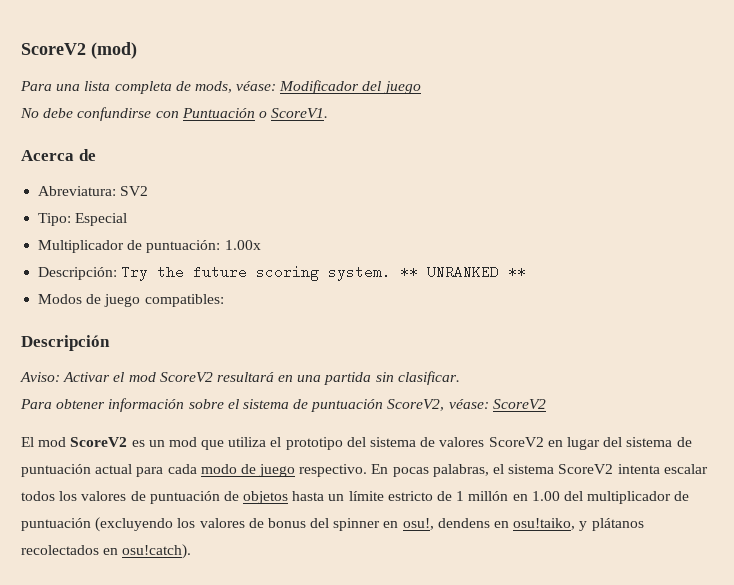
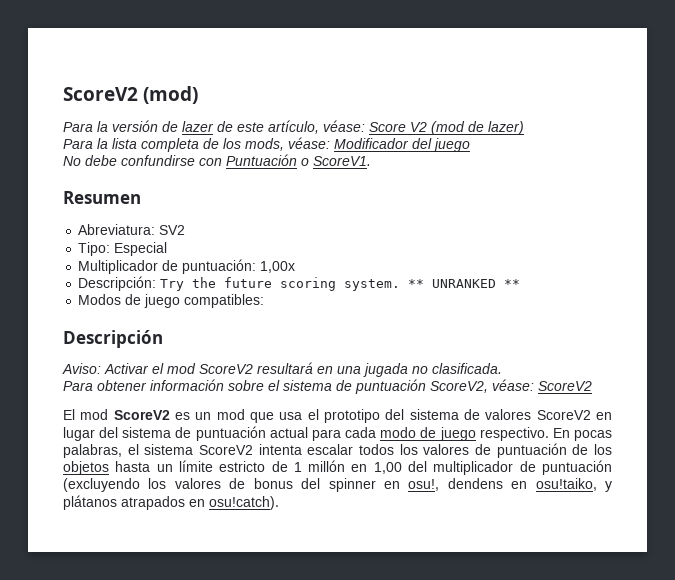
- Para una lista completa de mods, véase: Modificador del juego
+ Para la versión de lazer de este artículo, véase: Score V2 (mod de lazer)
+ Para la lista completa de los mods, véase: Modificador del juego
- Acerca de
+ Resumen
- Multiplicador de puntuación: 1.00x
+ Multiplicador de puntuación: 1,00x
- Aviso: Activar el mod ScoreV2 resultará en una partida sin clasificar.
+ Aviso: Activar el mod ScoreV2 resultará en una jugada no clasificada.
- El mod ScoreV2 es un mod que utiliza el prototipo del sistema de valores ScoreV2 en lugar del sistema de puntuación actual para cada modo de juego respectivo.
+ El mod ScoreV2 es un mod que usa el prototipo del sistema de valores ScoreV2 en lugar del sistema de puntuación actual para cada modo de juego respectivo.
- En pocas palabras, el sistema ScoreV2 intenta escalar todos los valores de puntuación de objetos hasta un límite estricto de 1 millón en 1.00 del multiplicador de puntuación (excluyendo los valores de bonus del spinner en osu!, dendens en osu!taiko, y plátanos recolectados en osu!catch).
+ En pocas palabras, el sistema ScoreV2 intenta escalar todos los valores de puntuación de los objetos hasta un límite estricto de 1 millón en 1,00 del multiplicador de puntuación (excluyendo los valores de bonus del spinner en osu!, dendens en osu!taiko, y plátanos atrapados en osu!catch).

